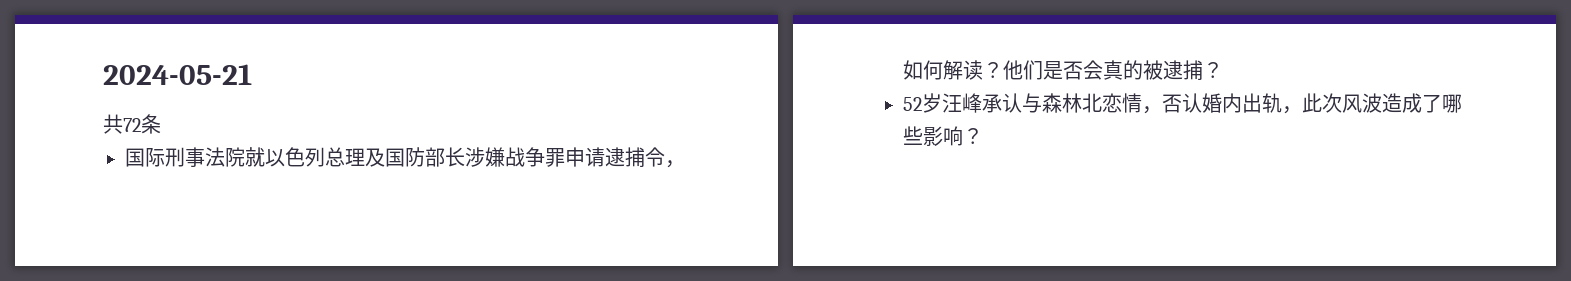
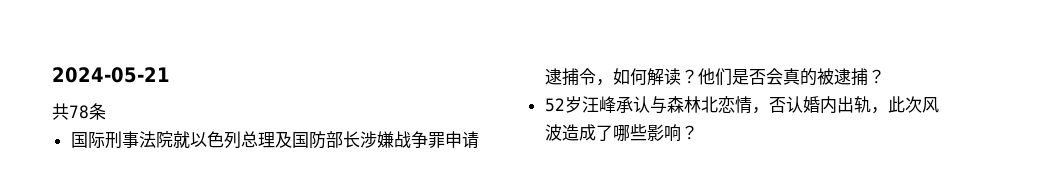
- 共72条
+ 共78条

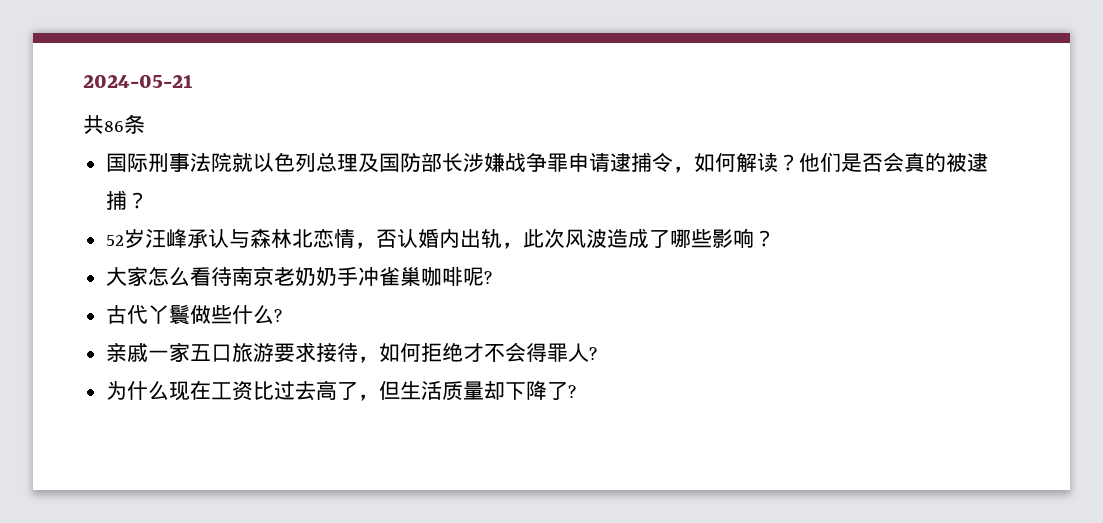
- 共78条
+ 共86条
+ 大家怎么看待南京老奶奶手冲雀巢咖啡呢?
+ 古代丫鬟做些什么?
+ 亲戚一家五口旅游要求接待，如何拒绝才不会得罪人?
+ 为什么现在工资比过去高了，但生活质量却下降了?

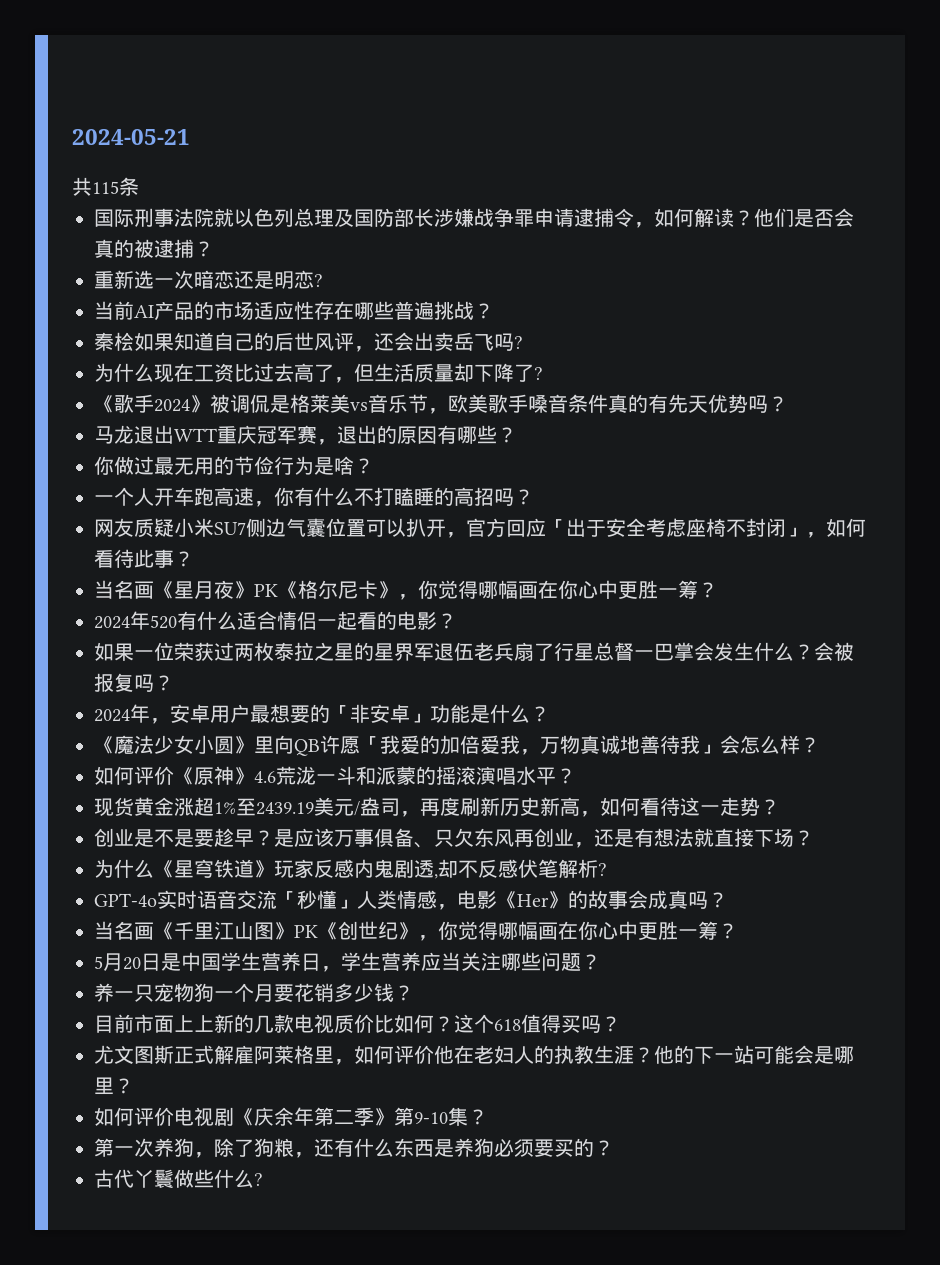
- 共86条
+ 共115条
- 52岁汪峰承认与森林北恋情，否认婚内出轨，此次风波造成了哪些影响？
- 大家怎么看待南京老奶奶手冲雀巢咖啡呢?
- 古代丫鬟做些什么?
- 亲戚一家五口旅游要求接待，如何拒绝才不会得罪人?
+ 重新选一次暗恋还是明恋?
+ 当前AI产品的市场适应性存在哪些普遍挑战？
+ 秦桧如果知道自己的后世风评，还会出卖岳飞吗?
+ 《歌手2024》被调侃是格莱美vs音乐节，欧美歌手嗓音条件真的有先天优势吗？
+ 马龙退出WTT重庆冠军赛，退出的原因有哪些？
+ 你做过最无用的节俭行为是啥？
+ 一个人开车跑高速，你有什么不打瞌睡的高招吗？
+ 网友质疑小米SU7侧边气囊位置可以扒开，官方回应「出于安全考虑座椅不封闭」，如何看待此事？
+ 当名画《星月夜》PK《格尔尼卡》，你觉得哪幅画在你心中更胜一筹？
+ 2024年520有什么适合情侣一起看的电影？
+ 如果一位荣获过两枚泰拉之星的星界军退伍老兵扇了行星总督一巴掌会发生什么？会被报复吗？
+ 2024年，安卓用户最想要的「非安卓」功能是什么？
+ 《魔法少女小圆》里向QB许愿「我爱的加倍爱我，万物真诚地善待我」会怎么样？
+ 如何评价《原神》4.6荒泷一斗和派蒙的摇滚演唱水平？
+ 现货黄金涨超1%至2439.19美元/盎司，再度刷新历史新高，如何看待这一走势？
+ 创业是不是要趁早？是应该万事俱备、只欠东风再创业，还是有想法就直接下场？
+ 为什么《星穹铁道》玩家反感内鬼剧透,却不反感伏笔解析?
+ GPT-4o实时语音交流「秒懂」人类情感，电影《Her》的故事会成真吗？
+ 当名画《千里江山图》PK《创世纪》，你觉得哪幅画在你心中更胜一筹？
+ 5月20日是中国学生营养日，学生营养应当关注哪些问题？
+ 养一只宠物狗一个月要花销多少钱？
+ 目前市面上上新的几款电视质价比如何？这个618值得买吗？
+ 尤文图斯正式解雇阿莱格里，如何评价他在老妇人的执教生涯？他的下一站可能会是哪里？
+ 如何评价电视剧《庆余年第二季》第9-10集？
+ 第一次养狗，除了狗粮，还有什么东西是养狗必须要买的？
+ 古代丫鬟做些什么?

